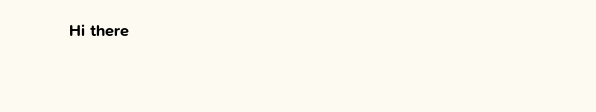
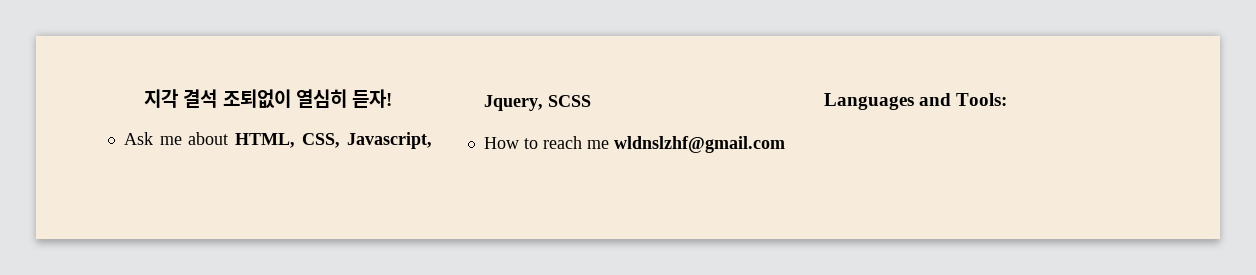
- Hi there
+ 지각 결석 조퇴없이 열심히 듣자!
+ Ask me about HTML, CSS, Javascript, Jquery, SCSS
+ How to reach me wldnslzhf@gmail.com
+ Languages and Tools:

